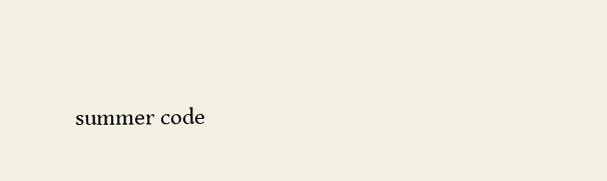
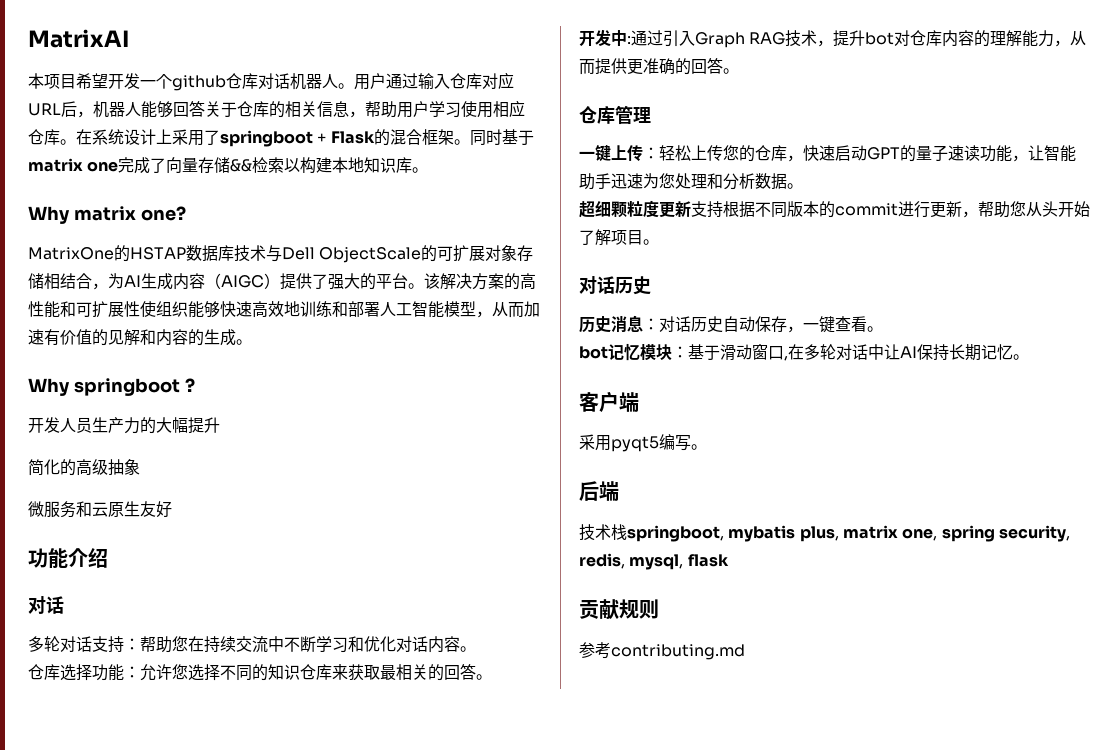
- summer code
+ MatrixAI
+ 本项目希望开发一个github仓库对话机器人。用户通过输入仓库对应URL后，机器人能够回答关于仓库的相关信息，帮助用户学习使用相应仓库。在系统设计上采用了springboot + Flask的混合框架。同时基于matrix one完成了向量存储&&检索以构建本地知识库。
+ Why matrix one?
+ MatrixOne的HSTAP数据库技术与Dell ObjectScale的可扩展对象存储相结合，为AI生成内容（AIGC）提供了强大的平台。该解决方案的高性能和可扩展性使组织能够快速高效地训练和部署人工智能模型，从而加速有价值的见解和内容的生成。
+ Why springboot ?
+ 开发人员生产力的大幅提升
+ 简化的高级抽象
+ 微服务和云原生友好
+ 功能介绍
+ 对话
+ 多轮对话支持：帮助您在持续交流中不断学习和优化对话内容。
+ 仓库选择功能：允许您选择不同的知识仓库来获取最相关的回答。
+ 开发中:通过引入Graph RAG技术，提升bot对仓库内容的理解能力，从而提供更准确的回答。
+ 仓库管理
+ 一键上传：轻松上传您的仓库，快速启动GPT的量子速读功能，让智能助手迅速为您处理和分析数据。
+ 超细颗粒度更新支持根据不同版本的commit进行更新，帮助您从头开始了解项目。
+ 对话历史
+ 历史消息：对话历史自动保存，一键查看。
+ bot记忆模块：基于滑动窗口,在多轮对话中让AI保持长期记忆。
+ 客户端
+ 采用pyqt5编写。
+ 后端
+ 技术栈springboot, mybatis plus, matrix one, spring security, redis, mysql, flask
+ 贡献规则
+ 参考contributing.md

